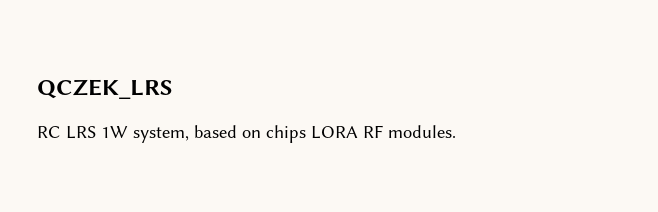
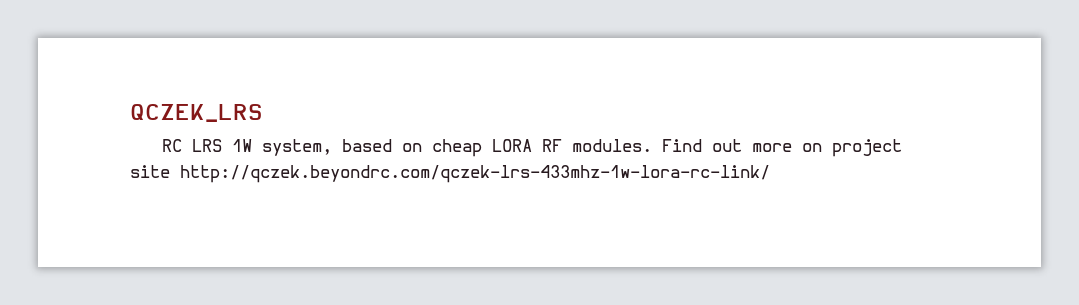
- RC LRS 1W system, based on chips LORA RF modules.
+ RC LRS 1W system, based on cheap LORA RF modules.
+ Find out more on project site http://qczek.beyondrc.com/qczek-lrs-433mhz-1w-lora-rc-link/

